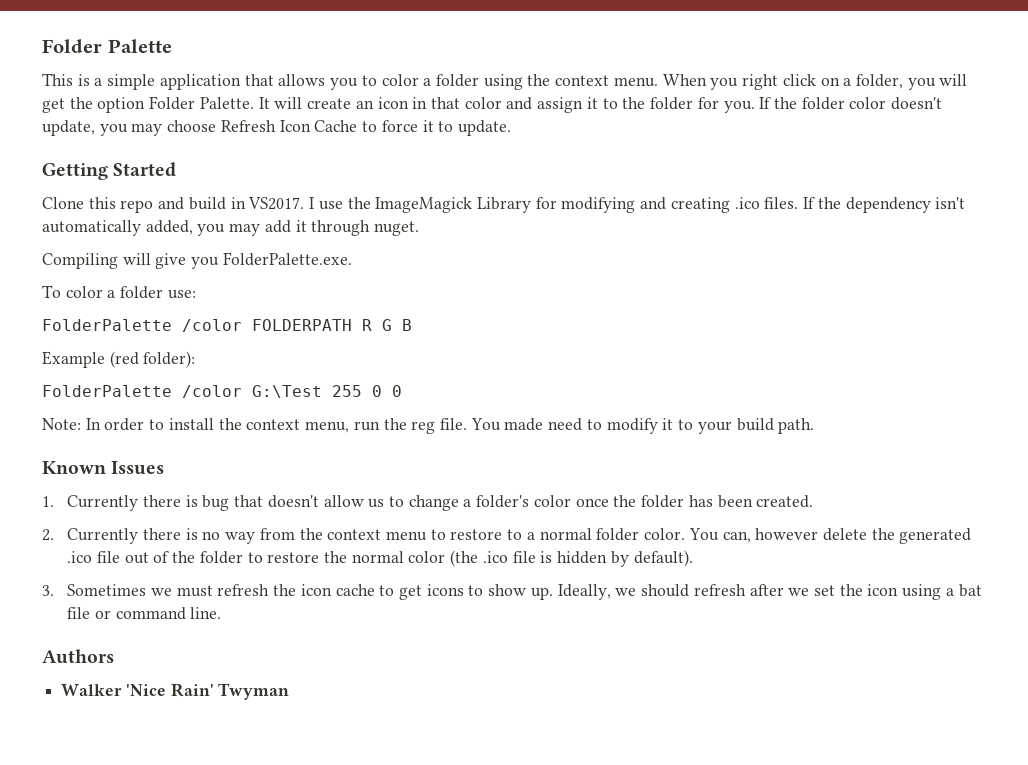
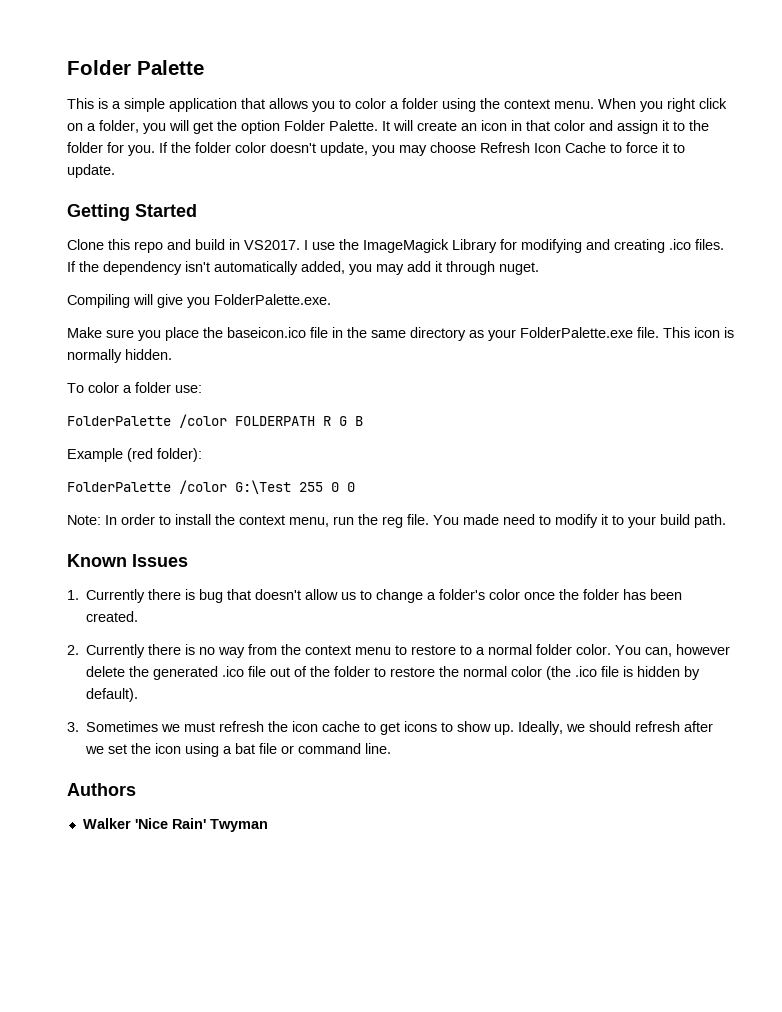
+ Make sure you place the baseicon.ico file in the same directory as your FolderPalette.exe file. This icon is normally hidden.

